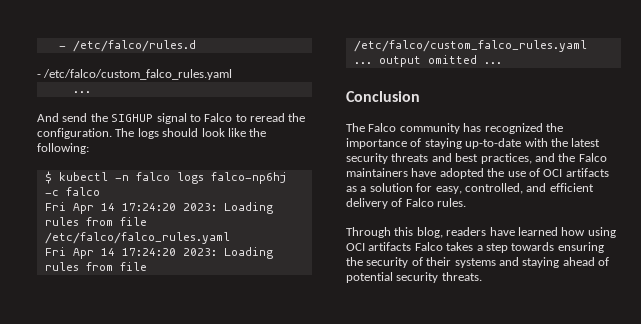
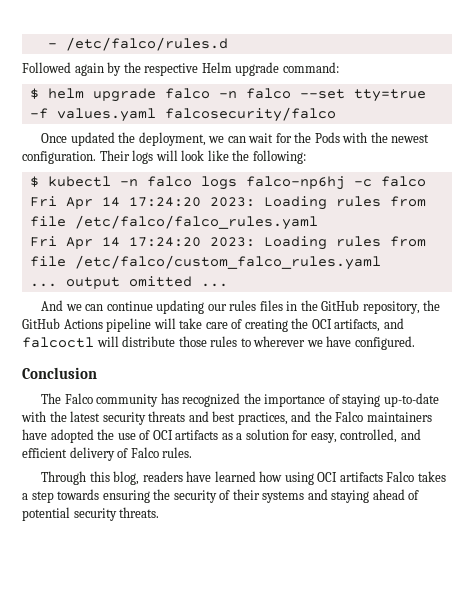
- - /etc/falco/custom_falco_rules.yaml
- ...
- And send the SIGHUP signal to Falco to reread the configuration. The logs should look like the following:
+ Followed again by the respective Helm upgrade command:
+ $ helm upgrade falco -n falco --set tty=true -f values.yaml falcosecurity/falco
+ Once updated the deployment, we can wait for the Pods with the newest configuration. Their logs will look like the following:
+ And we can continue updating our rules files in the GitHub repository, the GitHub Actions pipeline will take care of creating the OCI artifacts, and falcoctl will distribute those rules to wherever we have configured.

